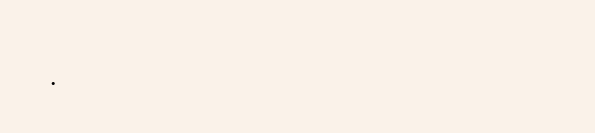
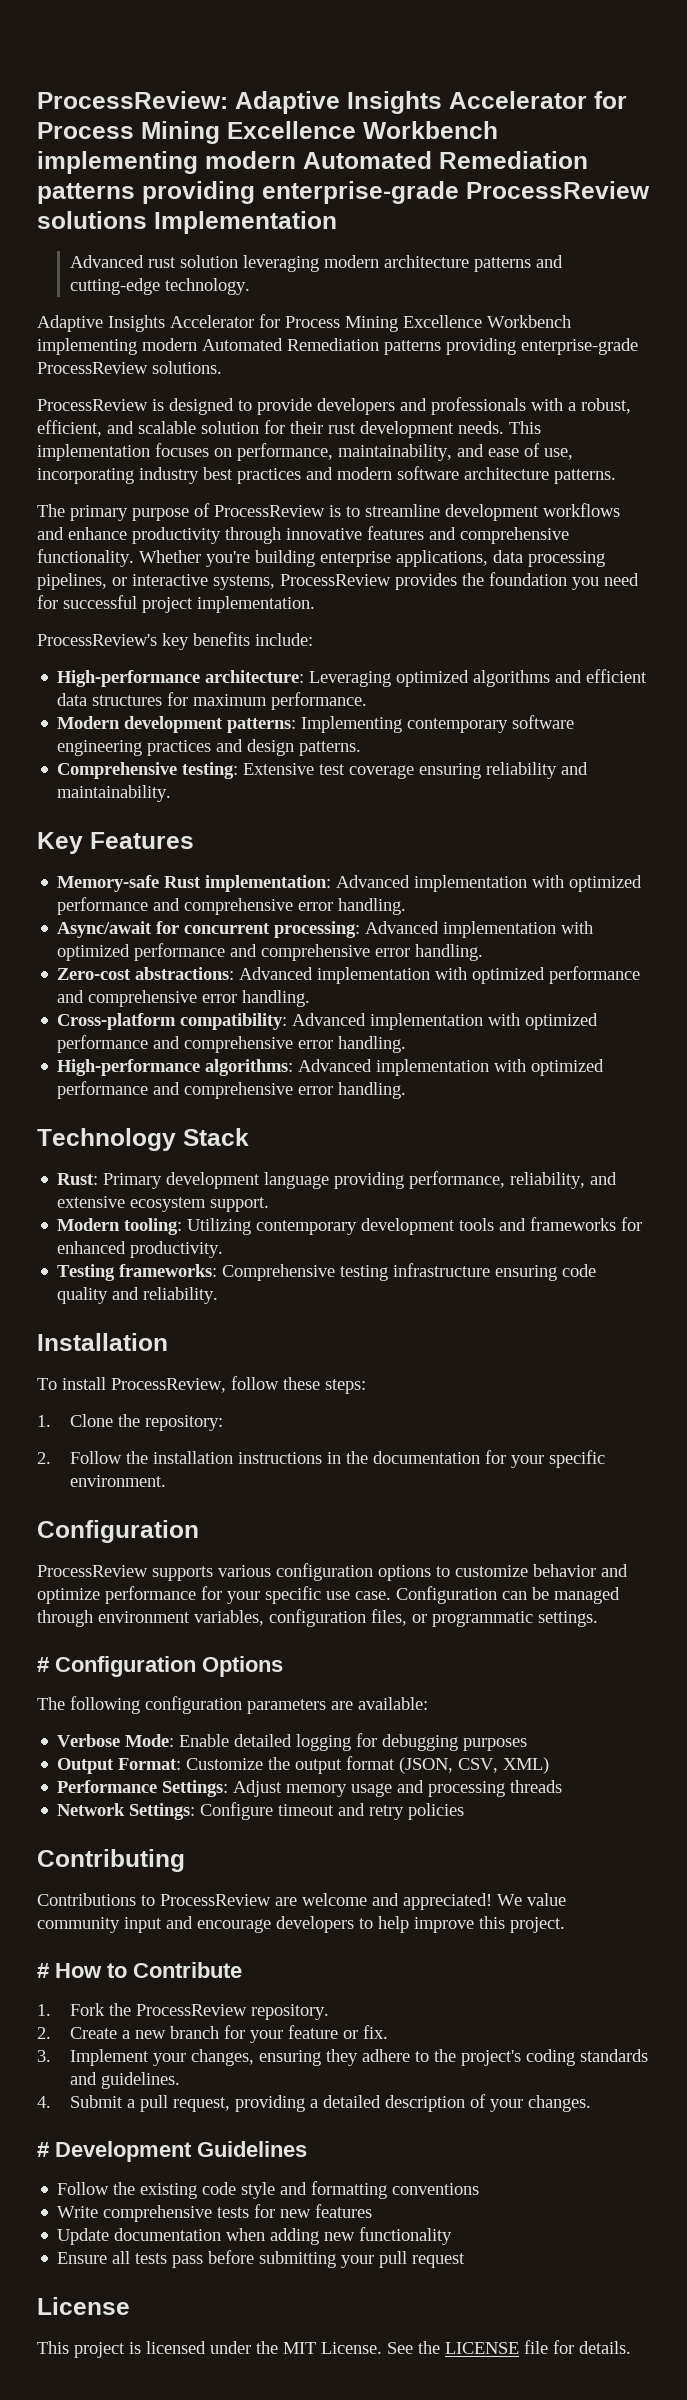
- .
+ ProcessReview: Adaptive Insights Accelerator for Process Mining Excellence Workbench implementing modern Automated Remediation patterns providing enterprise-grade ProcessReview solutions Implementation
+ Advanced rust solution leveraging modern architecture patterns and cutting-edge technology.
+ Adaptive Insights Accelerator for Process Mining Excellence Workbench implementing modern Automated Remediation patterns providing enterprise-grade ProcessReview solutions.
+ ProcessReview is designed to provide developers and professionals with a robust, efficient, and scalable solution for their rust development needs. This implementation focuses on performance, maintainability, and ease of use, incorporating industry best practices and modern software architecture patterns.
+ The primary purpose of ProcessReview is to streamline development workflows and enhance productivity through innovative features and comprehensive functionality. Whether you're building enterprise applications, data processing pipelines, or interactive systems, ProcessReview provides the foundation you need for successful project implementation.
+ ProcessReview's key benefits include:
+ High-performance architecture: Leveraging optimized algorithms and efficient data structures for maximum performance.
+ Modern development patterns: Implementing contemporary software engineering practices and design patterns.
+ Comprehensive testing: Extensive test coverage ensuring reliability and maintainability.
+ Key Features
+ Memory-safe Rust implementation: Advanced implementation with optimized performance and comprehensive error handling.
+ Async/await for concurrent processing: Advanced implementation with optimized performance and comprehensive error handling.
+ Zero-cost abstractions: Advanced implementation with optimized performance and comprehensive error handling.
+ Cross-platform compatibility: Advanced implementation with optimized performance and comprehensive error handling.
+ High-performance algorithms: Advanced implementation with optimized performance and comprehensive error handling.
+ Technology Stack
+ Rust: Primary development language providing performance, reliability, and extensive ecosystem support.
+ Modern tooling: Utilizing contemporary development tools and frameworks for enhanced productivity.
+ Testing frameworks: Comprehensive testing infrastructure ensuring code quality and reliability.
+ Installation
+ To install ProcessReview, follow these steps:
+ 1. Clone the repository:
+ 2. Follow the installation instructions in the documentation for your specific environment.
+ Configuration
+ ProcessReview supports various configuration options to customize behavior and optimize performance for your specific use case. Configuration can be managed through environment variables, configuration files, or programmatic settings.
+ # Configuration Options
+ The following configuration parameters are available:
+ Verbose Mode: Enable detailed logging for debugging purposes
+ Output Format: Customize the output format (JSON, CSV, XML)
+ Performance Settings: Adjust memory usage and processing threads
+ Network Settings: Configure timeout and retry policies
+ Contributing
+ Contributions to ProcessReview are welcome and appreciated! We value community input and encourage developers to help improve this project.
+ # How to Contribute
+ 1. Fork the ProcessReview repository.
+ 2. Create a new branch for your feature or fix.
+ 3. Implement your changes, ensuring they adhere to the project's coding standards and guidelines.
+ 4. Submit a pull request, providing a detailed description of your changes.
+ # Development Guidelines
+ Follow the existing code style and formatting conventions
+ Write comprehensive tests for new features
+ Update documentation when adding new functionality
+ Ensure all tests pass before submitting your pull request
+ License
+ This project is licensed under the MIT License. See the LICENSE file for details.

